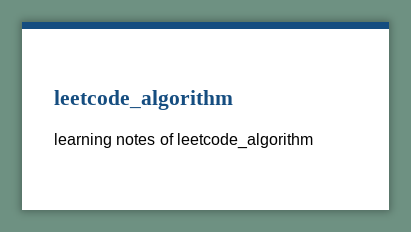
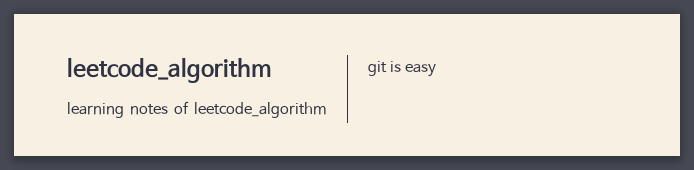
- learning notes of leetcode_algorithm
+ learning notes of leetcode_algorithm git is easy

